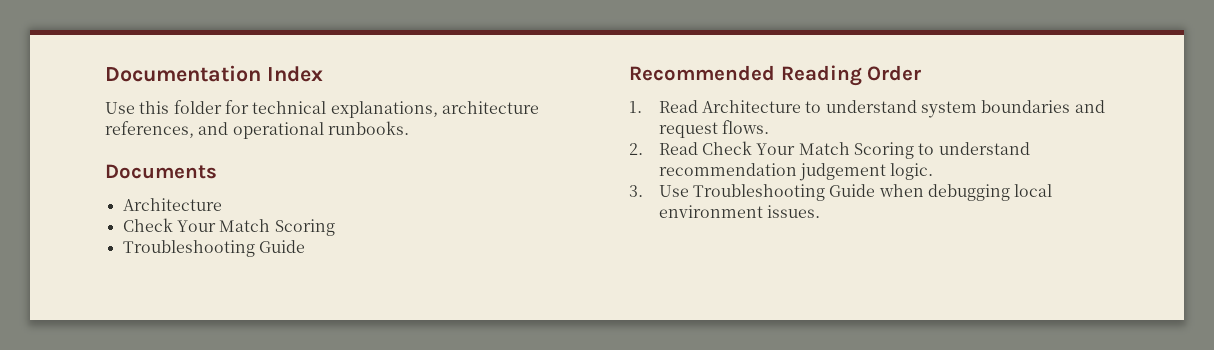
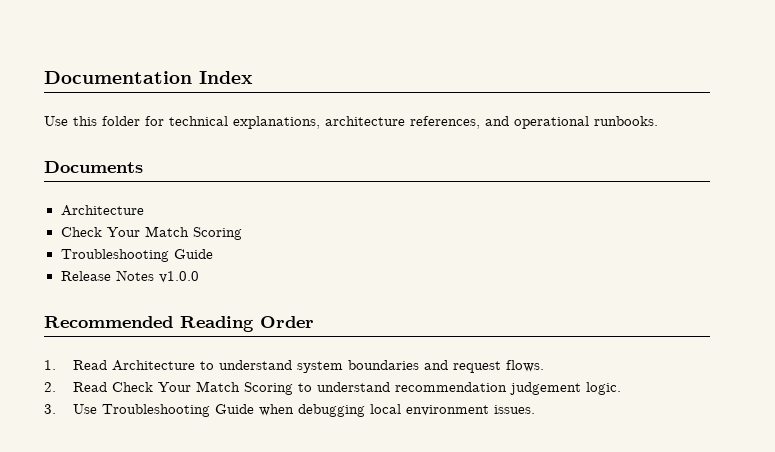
+ Release Notes v1.0.0

